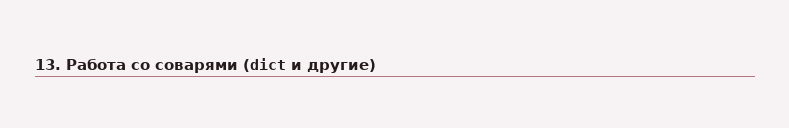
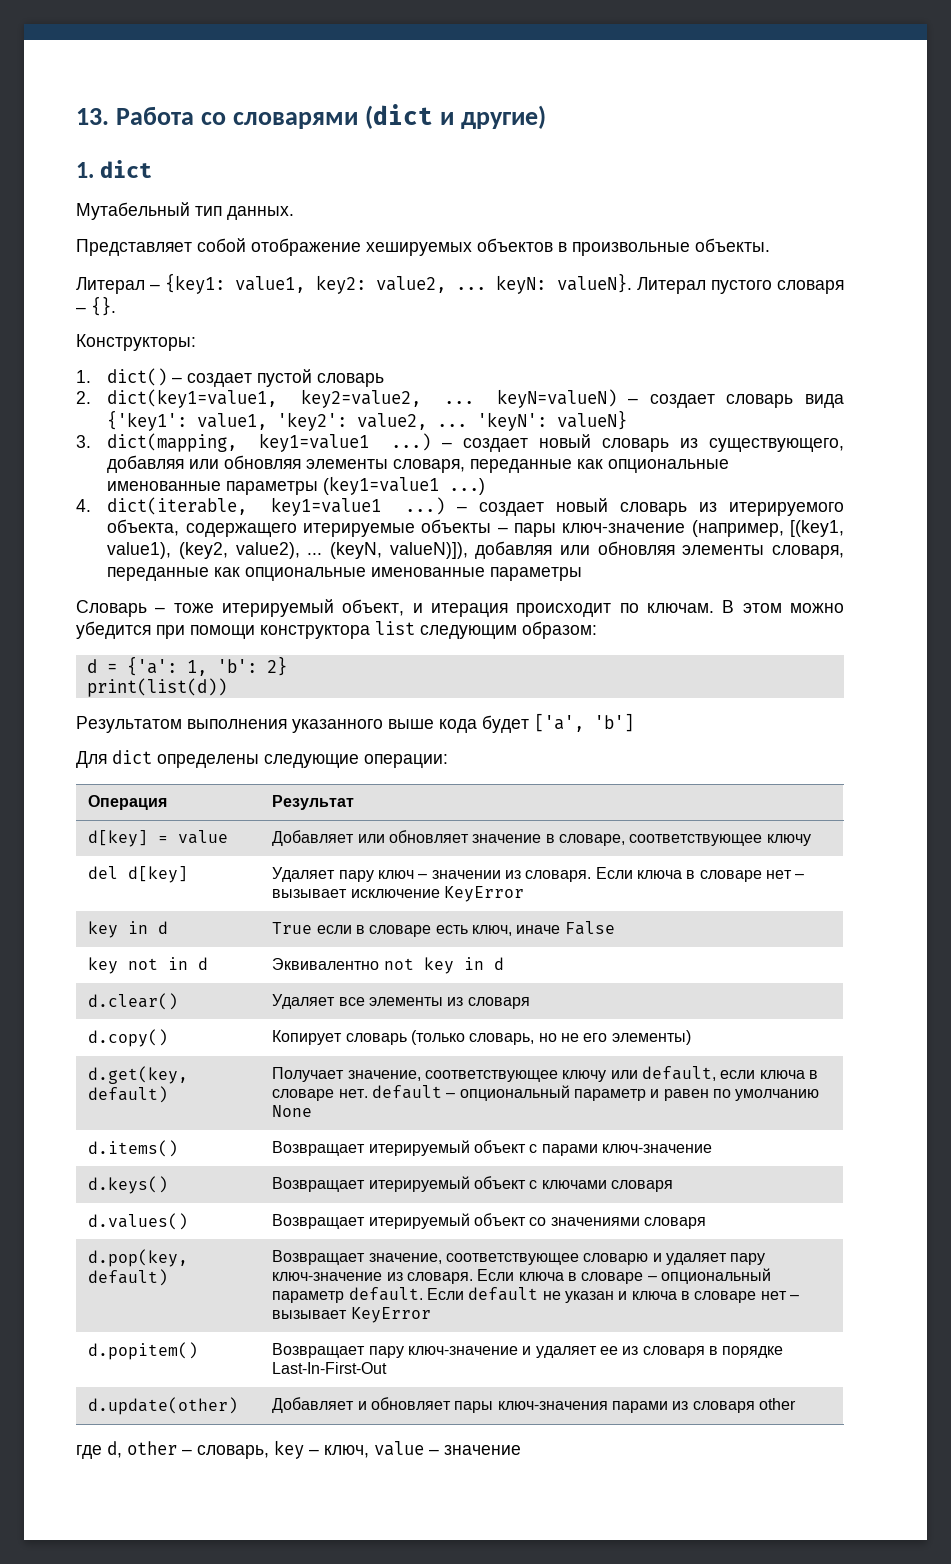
- 13. Работа со соварями (dict и другие)
+ 13. Работа со словарями (dict и другие)
+ 1. dict
+ Мутабельный тип данных.
+ Представляет собой отображение хешируемых объектов в произвольные объекты.
+ Литерал – {key1: value1, key2: value2, ... keyN: valueN}. Литерал пустого словаря – {}.
+ Конструкторы:
+ 1. dict() – создает пустой словарь
+ 2. dict(key1=value1, key2=value2, ... keyN=valueN) – создает словарь вида {'key1': value1, 'key2': value2, ... 'keyN': valueN}
+ 3. dict(mapping, key1=value1 ...) – создает новый словарь из существующего, добавляя или обновляя элементы словаря, переданные как опциональные именованные параметры (key1=value1 ...)
+ 4. dict(iterable, key1=value1 ...) – создает новый словарь из итерируемого объекта, содержащего итерируемые объекты – пары ключ-значение (например, [(key1, value1), (key2, value2), ... (keyN, valueN)]), добавляя или обновляя элементы словаря, переданные как опциональные именованные параметры
+ Словарь – тоже итерируемый объект, и итерация происходит по ключам. В этом можно убедится при помощи конструктора list следующим образом:
+ d = {'a': 1, 'b': 2}
+ print(list(d))
+ Результатом выполнения указанного выше кода будет ['a', 'b']
+ Для dict определены следующие операции:
+ Операция | Результат
+ d[key] = value | Добавляет или обновляет значение в словаре, соответствующее ключу
+ del d[key] | Удаляет пару ключ – значении из словаря. Если ключа в словаре нет – вызывает исключение KeyError
+ key in d | True если в словаре есть ключ, иначе False
+ key not in d | Эквивалентно not key in d
+ d.clear() | Удаляет все элементы из словаря
+ d.copy() | Копирует словарь (только словарь, но не его элементы)
+ d.get(key, default) | Получает значение, соответствующее ключу или default, если ключа в словаре нет. default – опциональный параметр и равен по умолчанию None
+ d.items() | Возвращает итерируемый объект с парами ключ-значение
+ d.keys() | Возвращает итерируемый объект с ключами словаря
+ d.values() | Возвращает итерируемый объект со значениями словаря
+ d.pop(key, default) | Возвращает значение, соответствующее словарю и удаляет пару ключ-значение из словаря. Если ключа в словаре – опциональный параметр default. Если default не указан и ключа в словаре нет – вызывает KeyError
+ d.popitem() | Возвращает пару ключ-значение и удаляет ее из словаря в порядке Last-In-First-Out
+ d.update(other) | Добавляет и обновляет пары ключ-значения парами из словаря other
+ где d, other – словарь, key – ключ, value – значение

